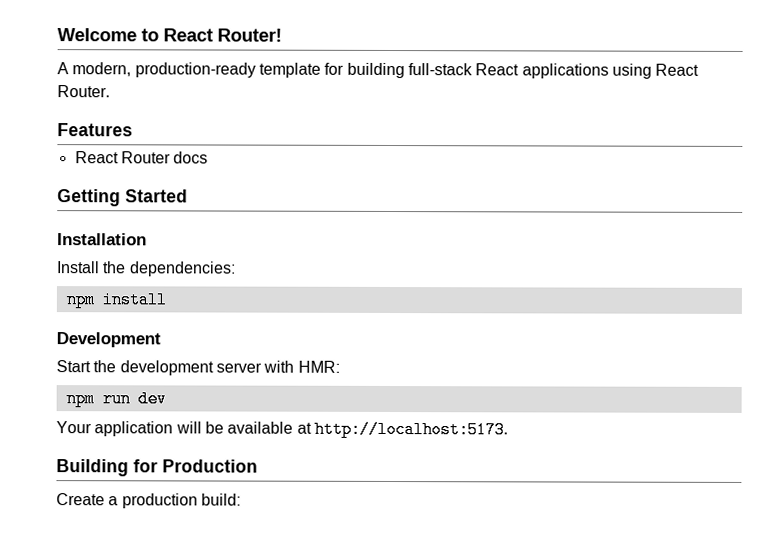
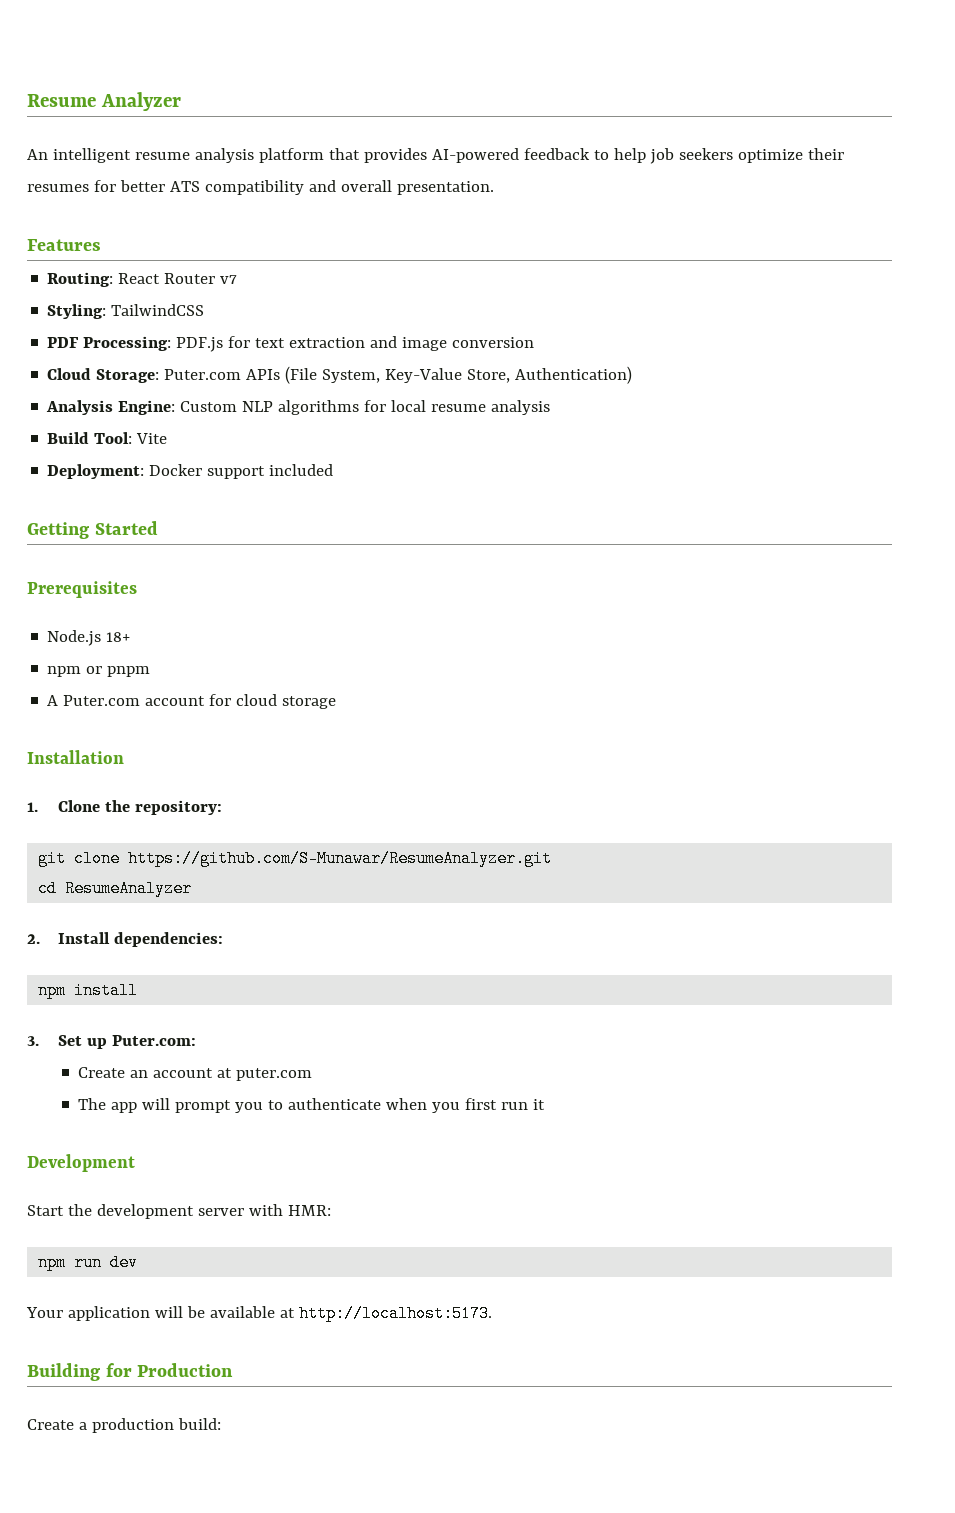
- Welcome to React Router!
- A modern, production-ready template for building full-stack React applications using React Router.
+ Resume Analyzer
+ An intelligent resume analysis platform that provides AI-powered feedback to help job seekers optimize their resumes for better ATS compatibility and overall presentation.
- React Router docs
+ Routing: React Router v7
+ Styling: TailwindCSS
+ PDF Processing: PDF.js for text extraction and image conversion
+ Cloud Storage: Puter.com APIs (File System, Key-Value Store, Authentication)
+ Analysis Engine: Custom NLP algorithms for local resume analysis
+ Build Tool: Vite
+ Deployment: Docker support included
  Getting Started
+ Prerequisites
+ Node.js 18+
+ npm or pnpm
+ A Puter.com account for cloud storage
  Installation
- Install the dependencies:
+ 1. Clone the repository:
+ git clone https://github.com/S-Munawar/ResumeAnalyzer.git
+ cd ResumeAnalyzer
+ 2. Install dependencies:
  npm install
+ 3. Set up Puter.com:
+ Create an account at puter.com
+ The app will prompt you to authenticate when you first run it

